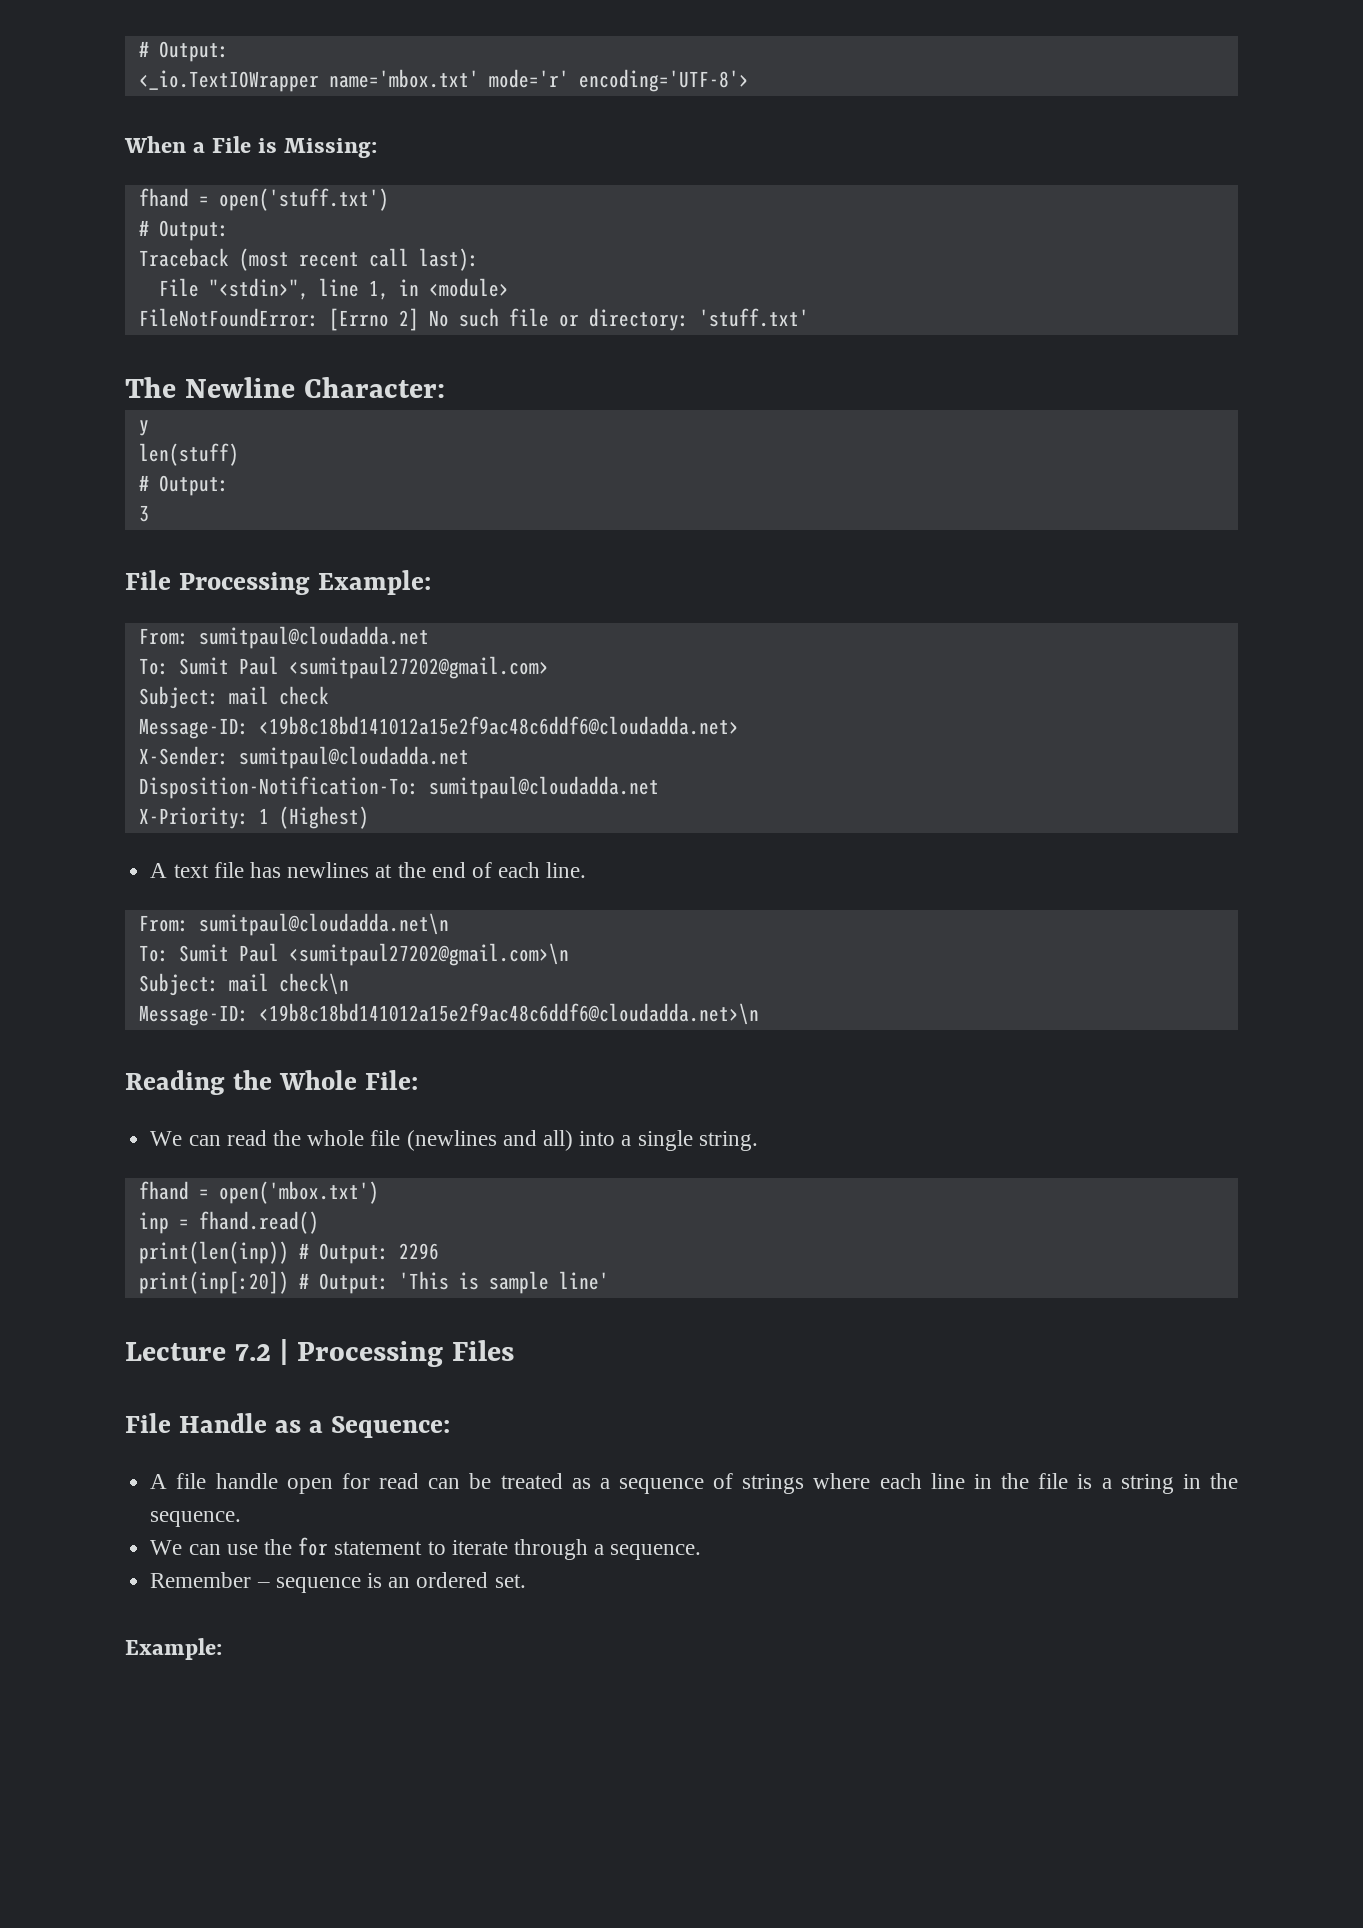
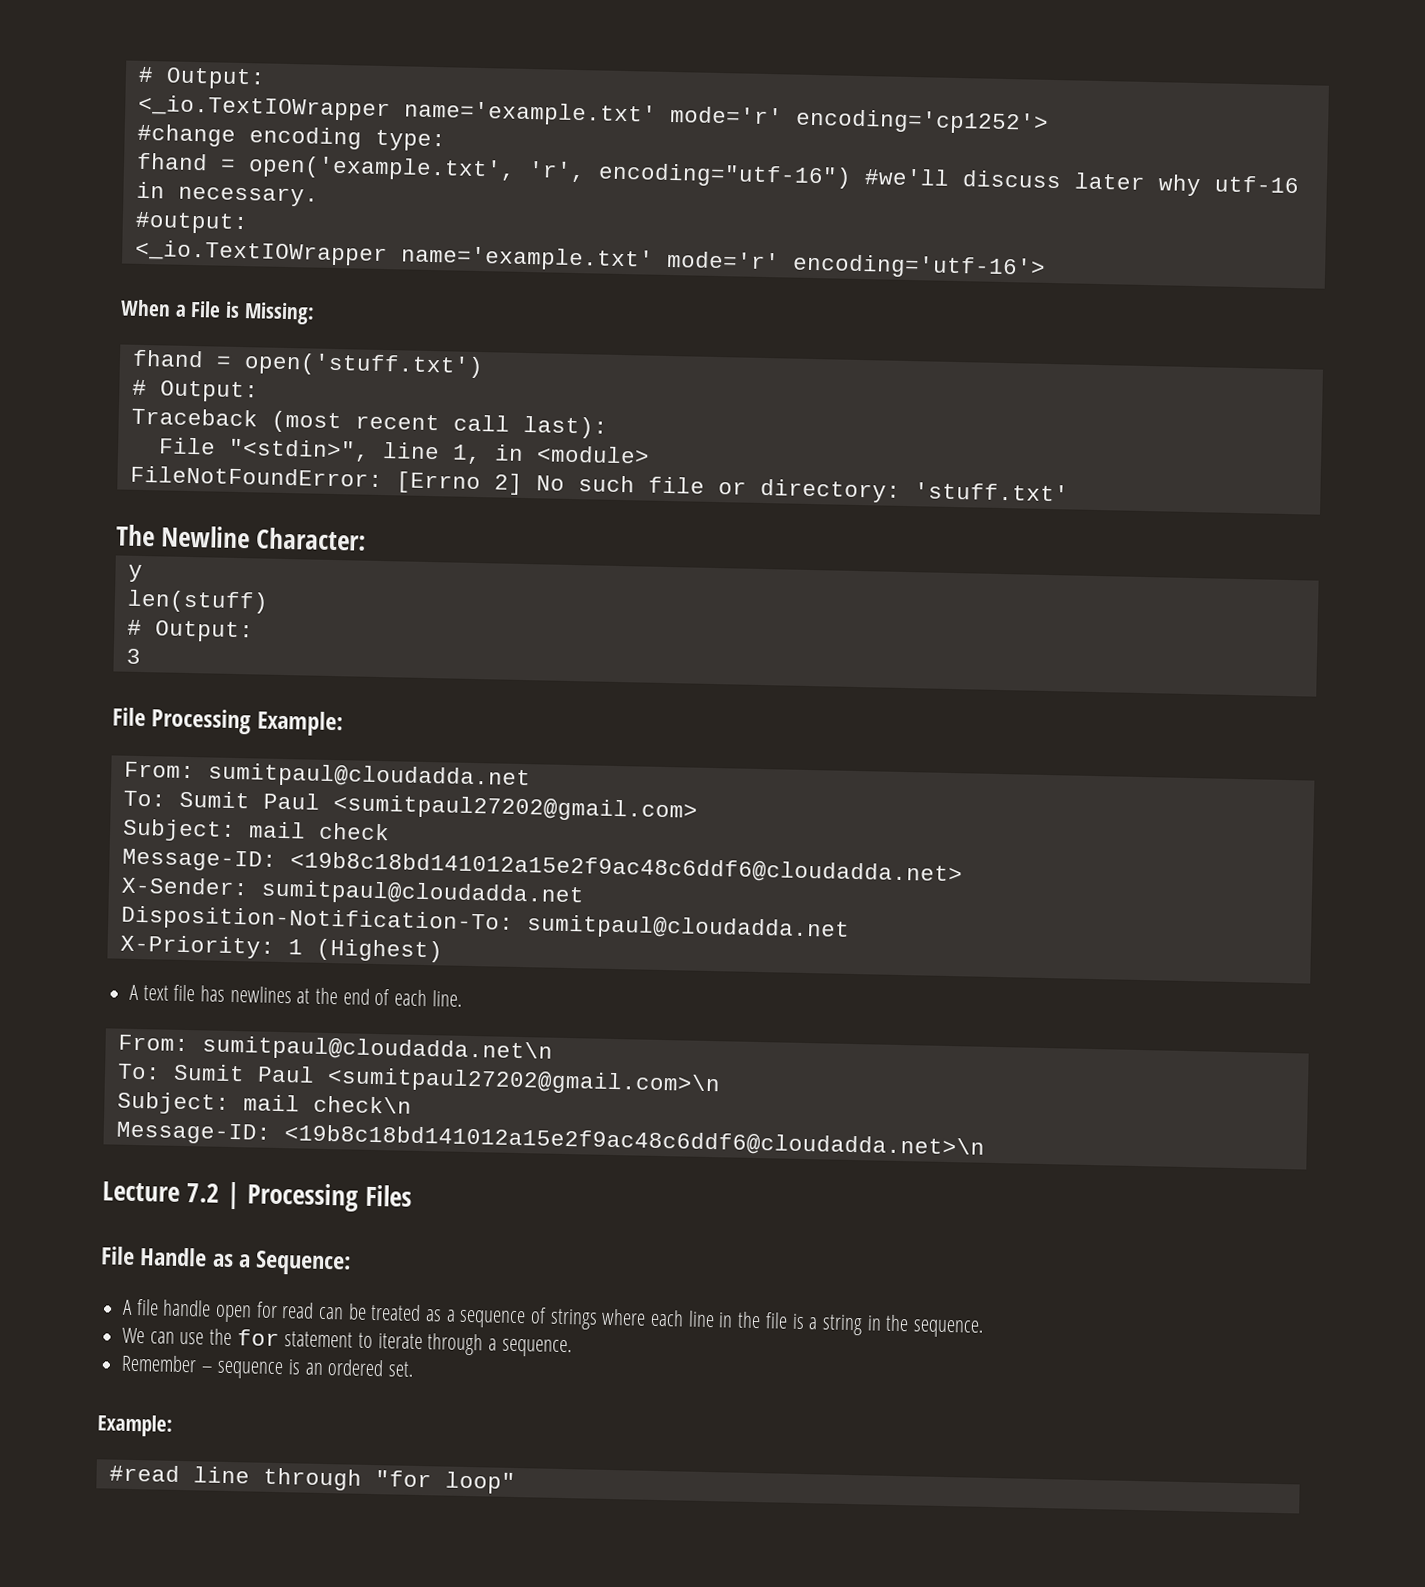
- <_io.TextIOWrapper name='mbox.txt' mode='r' encoding='UTF-8'>
+ <_io.TextIOWrapper name='example.txt' mode='r' encoding='cp1252'>
+ #change encoding type:
+ fhand = open('example.txt', 'r', encoding="utf-16") #we'll discuss later why utf-16 in necessary.
+ #output:
+ <_io.TextIOWrapper name='example.txt' mode='r' encoding='utf-16'>
- Reading the Whole File:
- We can read the whole file (newlines and all) into a single string.
- fhand = open('mbox.txt')
- inp = fhand.read()
- print(len(inp)) # Output: 2296
- print(inp[:20]) # Output: 'This is sample line'
+ #read line through "for loop"

